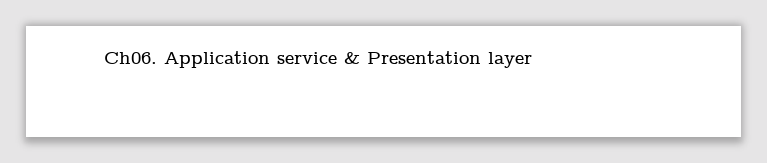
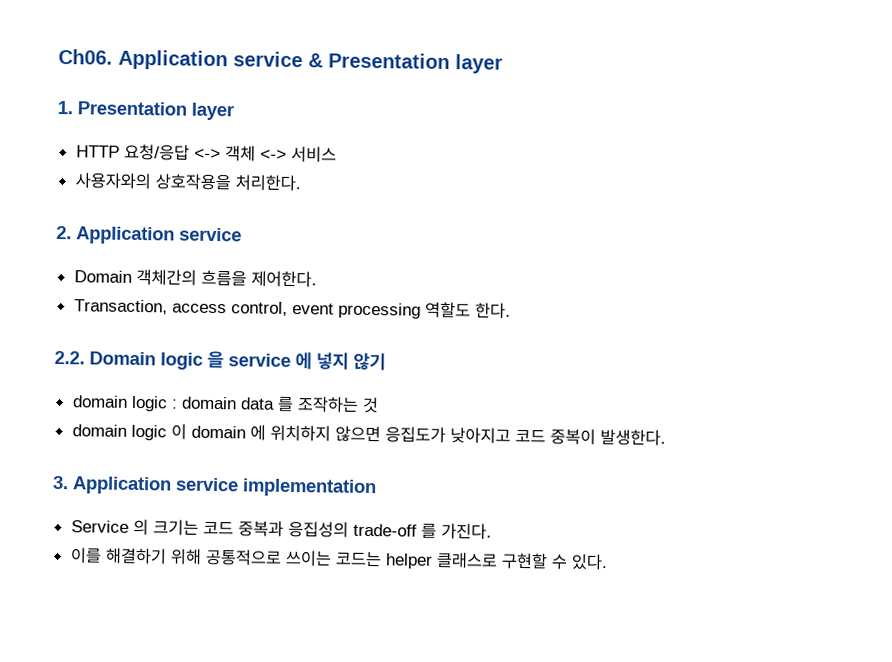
+ 1. Presentation layer
+ HTTP 요청/응답 <-> 객체 <-> 서비스
+ 사용자와의 상호작용을 처리한다.
+ 2. Application service
+ Domain 객체간의 흐름을 제어한다.
+ Transaction, access control, event processing 역할도 한다.
+ 2.2. Domain logic 을 service 에 넣지 않기
+ domain logic : domain data 를 조작하는 것
+ domain logic 이 domain 에 위치하지 않으면 응집도가 낮아지고 코드 중복이 발생한다.
+ 3. Application service implementation
+ Service 의 크기는 코드 중복과 응집성의 trade-off 를 가진다.
+ 이를 해결하기 위해 공통적으로 쓰이는 코드는 helper 클래스로 구현할 수 있다.

